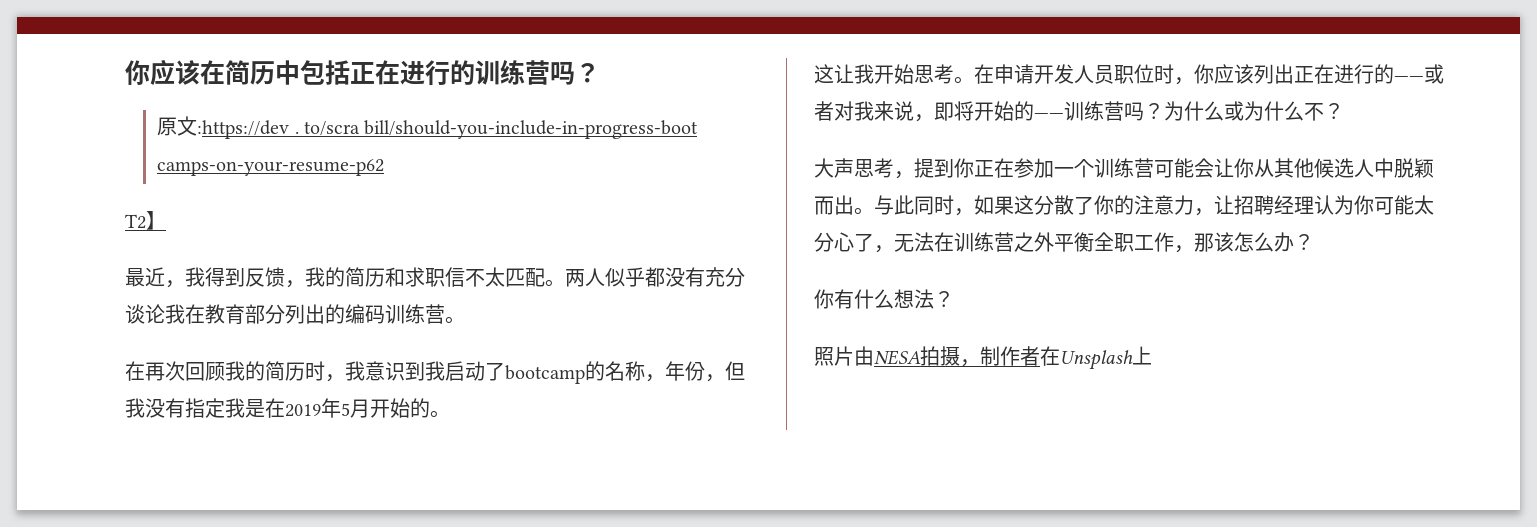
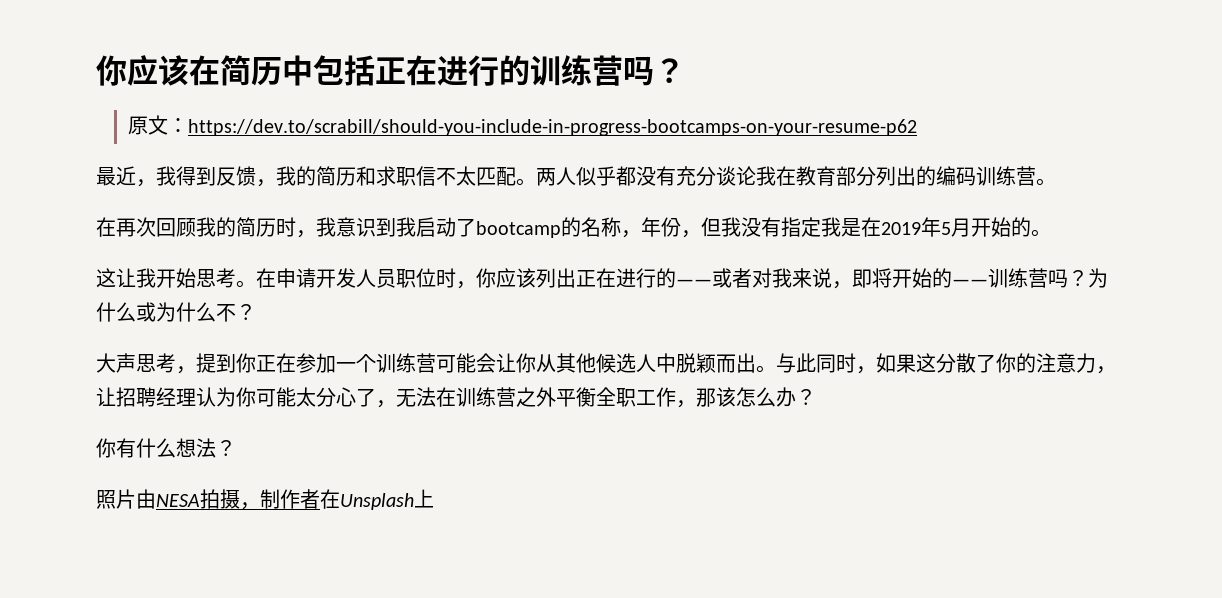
- 原文:https://dev . to/scra bill/should-you-include-in-progress-boot camps-on-your-resume-p62
- T2】
+ 原文：https://dev.to/scrabill/should-you-include-in-progress-bootcamps-on-your-resume-p62

